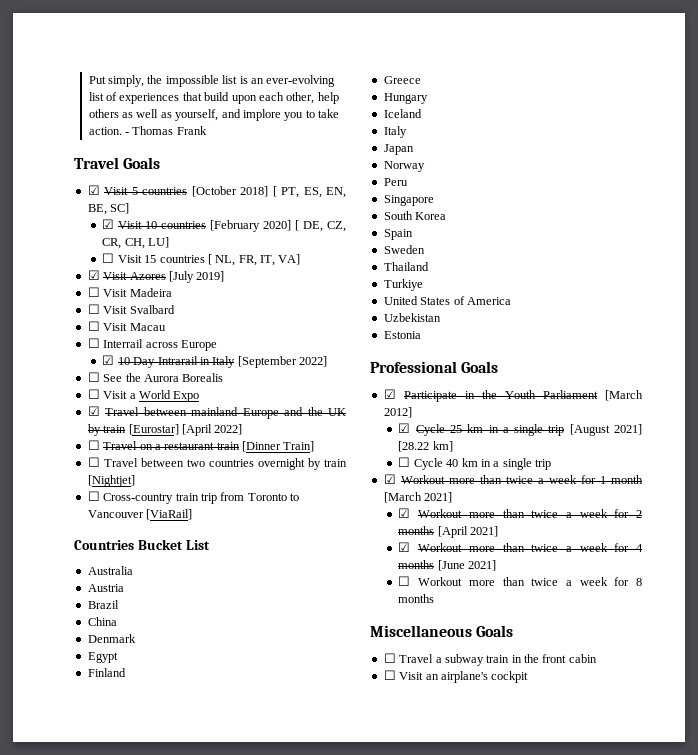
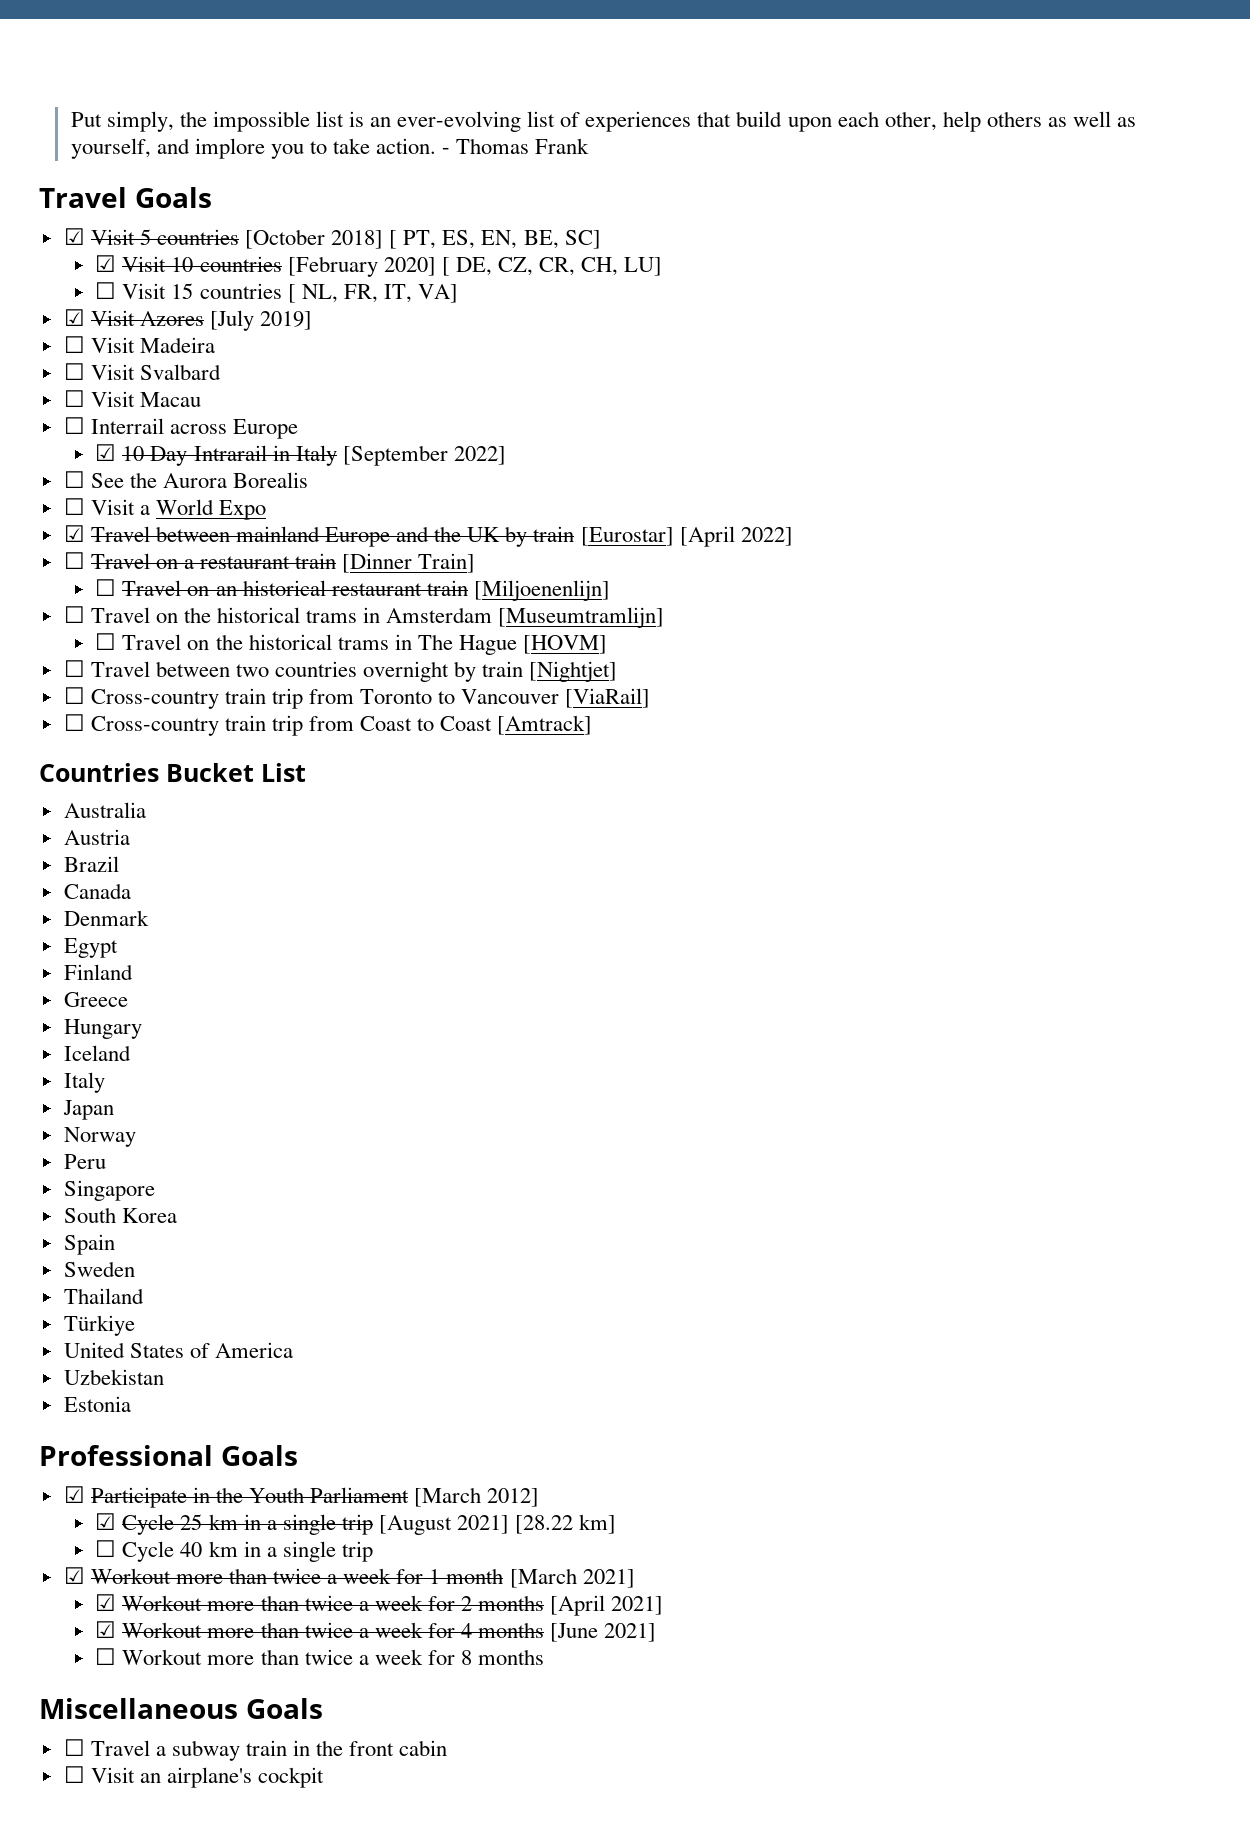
+ ☐ Travel on an historical restaurant train [Miljoenenlijn]
+ ☐ Travel on the historical trams in Amsterdam [Museumtramlijn]
+ ☐ Travel on the historical trams in The Hague [HOVM]
+ ☐ Cross-country train trip from Coast to Coast [Amtrack]
- China
+ Canada
- Turkiye
+ Türkiye

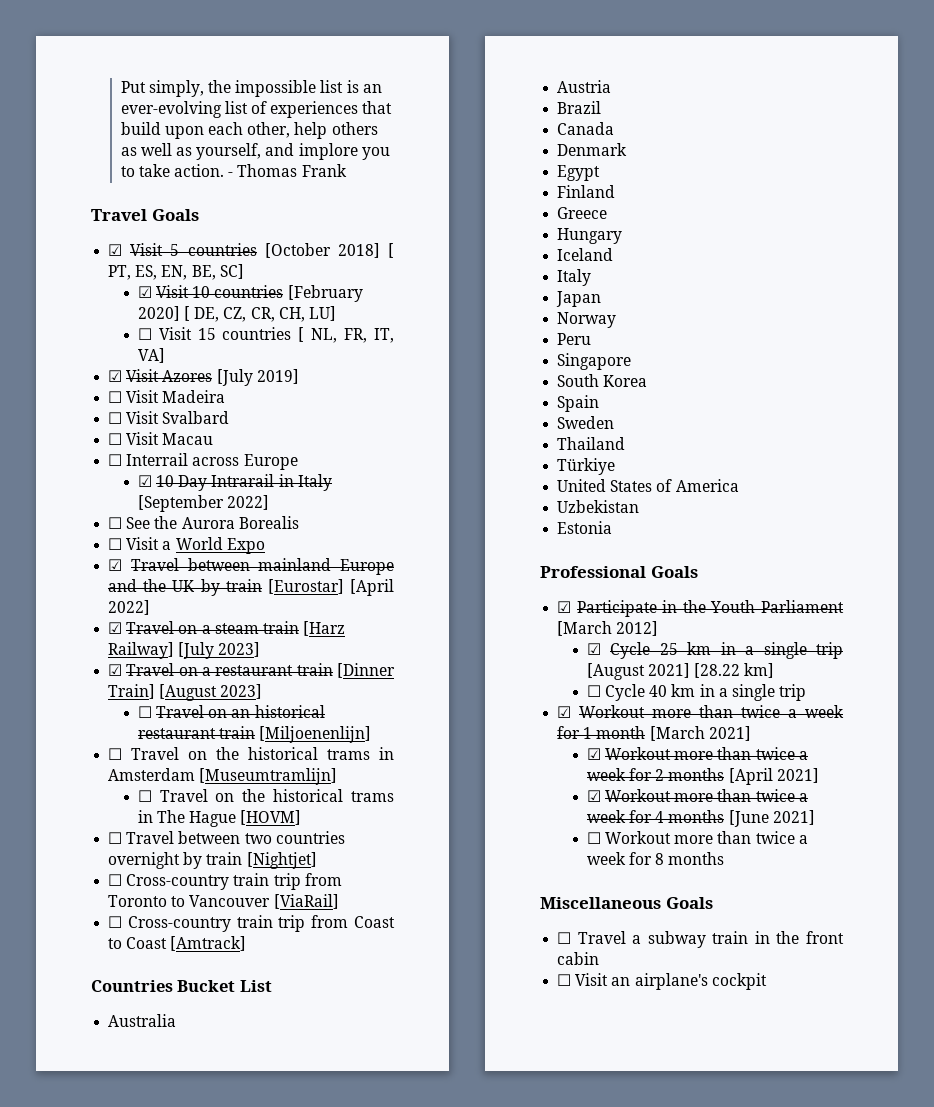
- ☐ Travel on a restaurant train [Dinner Train]
+ ☑ Travel on a steam train [Harz Railway] [July 2023]
+ ☑ Travel on a restaurant train [Dinner Train] [August 2023]

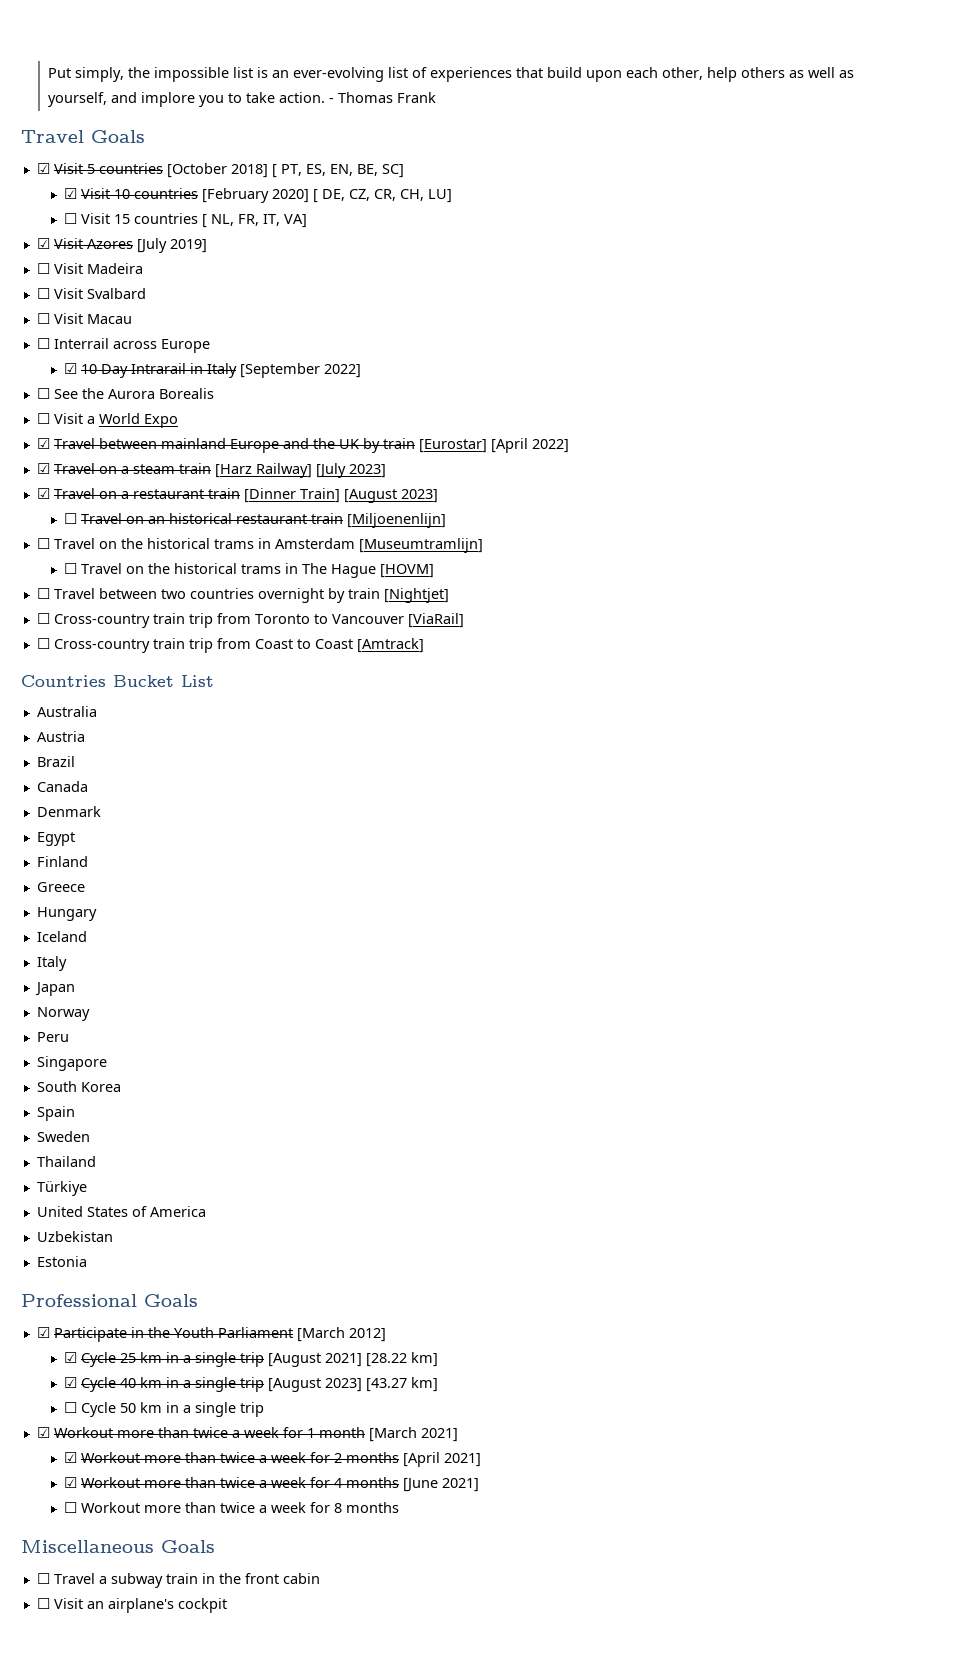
+ ☑ Cycle 40 km in a single trip [August 2023] [43.27 km]
- ☐ Cycle 40 km in a single trip
+ ☐ Cycle 50 km in a single trip

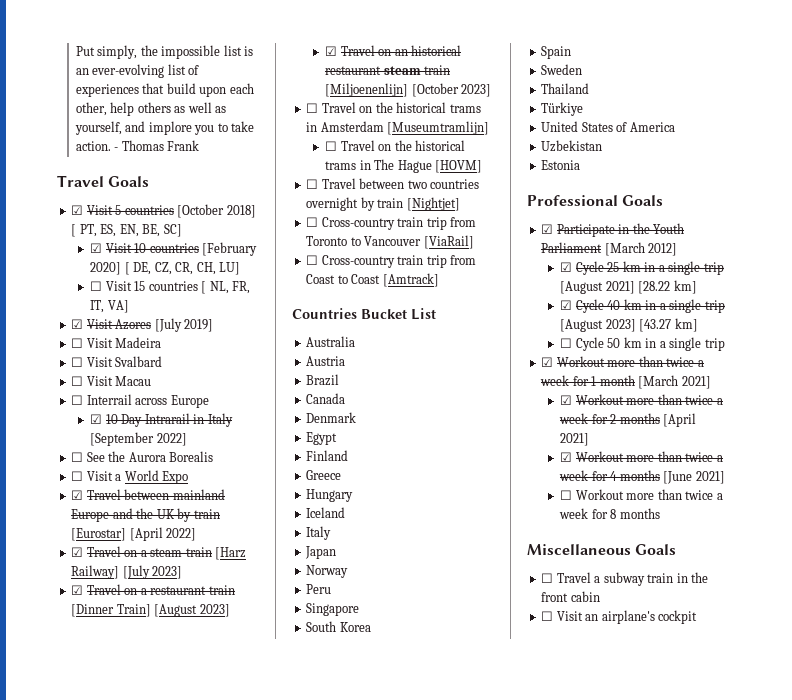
- ☐ Travel on an historical restaurant train [Miljoenenlijn]
+ ☑ Travel on an historical restaurant steam train [Miljoenenlijn] [October 2023]

